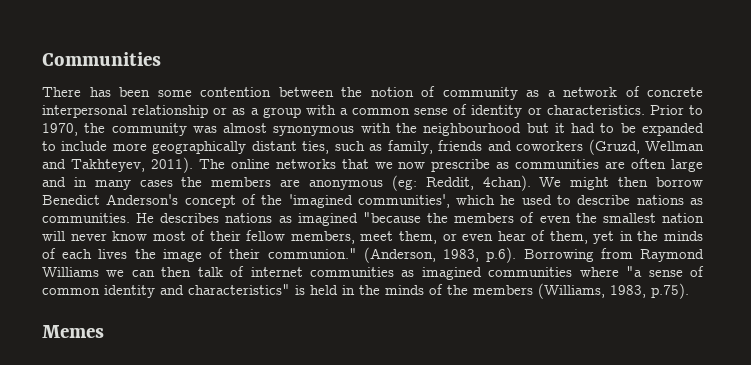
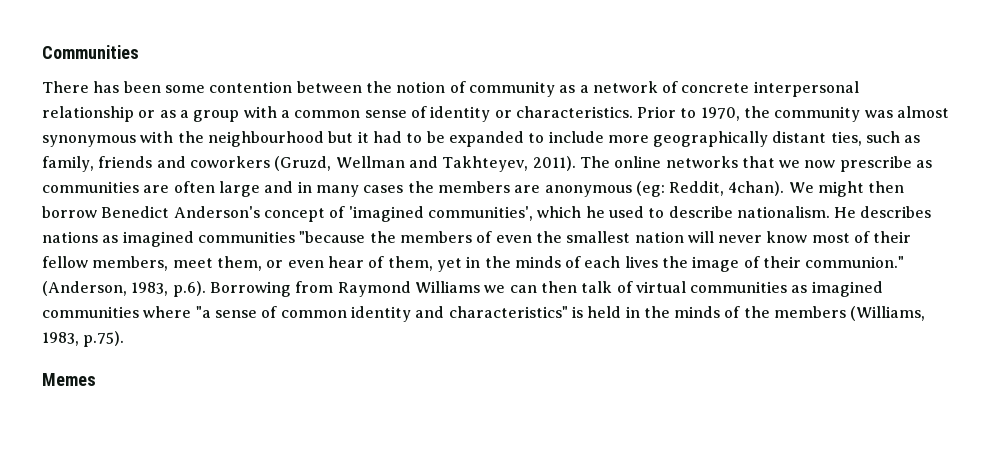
- We might then borrow Benedict Anderson's concept of the 'imagined communities', which he used to describe nations as communities.
+ We might then borrow Benedict Anderson's concept of 'imagined communities', which he used to describe nationalism.
- He describes nations as imagined "because the members of even the smallest nation will never know most of their fellow members, meet them, or even hear of them, yet in the minds of each lives the image of their communion."
+ He describes nations as imagined communities "because the members of even the smallest nation will never know most of their fellow members, meet them, or even hear of them, yet in the minds of each lives the image of their communion."
- (Anderson, 1983, p.6). Borrowing from Raymond Williams we can then talk of internet communities as imagined communities where "a sense of common identity and characteristics" is held in the minds of the members (Williams, 1983, p.75).
+ (Anderson, 1983, p.6). Borrowing from Raymond Williams we can then talk of virtual communities as imagined communities where "a sense of common identity and characteristics" is held in the minds of the members (Williams, 1983, p.75).

